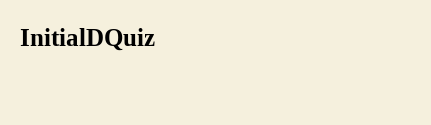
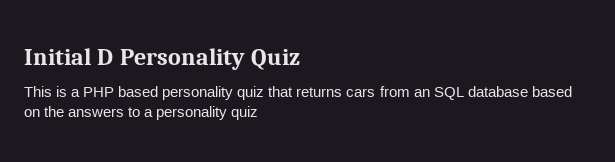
- InitialDQuiz
+ Initial D Personality Quiz
+ This is a PHP based personality quiz that returns cars from an SQL database based on the answers to a personality quiz

